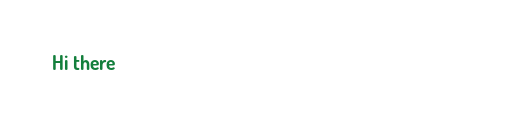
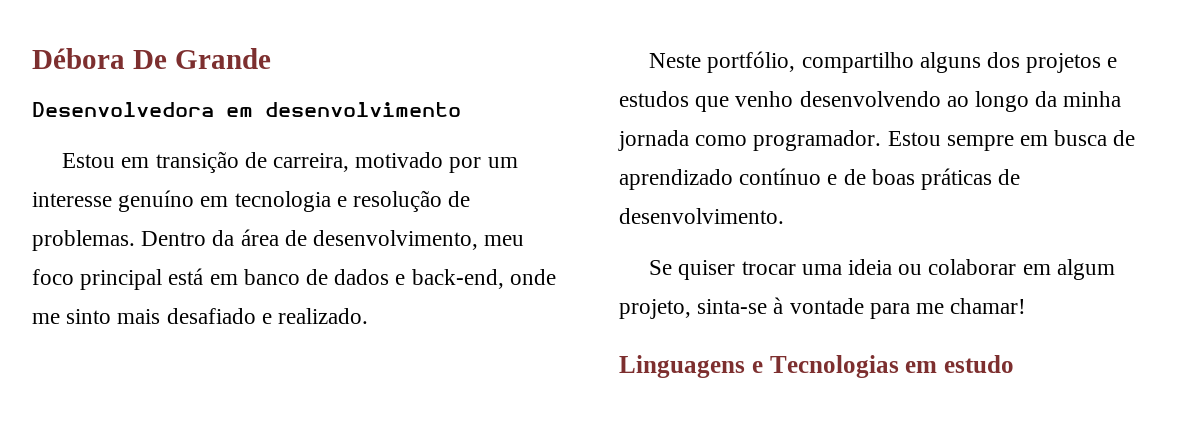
- Hi there
+ Débora De Grande
+ Desenvolvedora em desenvolvimento
+ Estou em transição de carreira, motivado por um interesse genuíno em tecnologia e resolução de problemas. Dentro da área de desenvolvimento, meu foco principal está em banco de dados e back-end, onde me sinto mais desafiado e realizado.
+ Neste portfólio, compartilho alguns dos projetos e estudos que venho desenvolvendo ao longo da minha jornada como programador. Estou sempre em busca de aprendizado contínuo e de boas práticas de desenvolvimento.
+ Se quiser trocar uma ideia ou colaborar em algum projeto, sinta-se à vontade para me chamar!
+ Linguagens e Tecnologias em estudo

